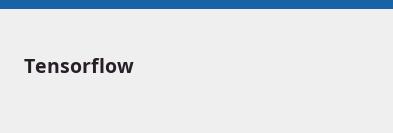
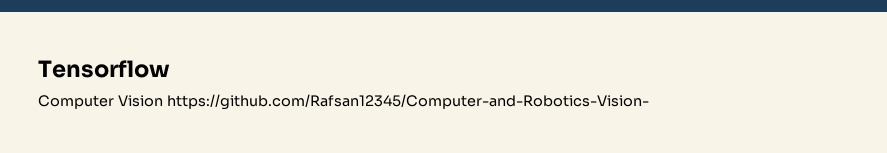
+ Computer Vision https://github.com/Rafsan12345/Computer-and-Robotics-Vision-

